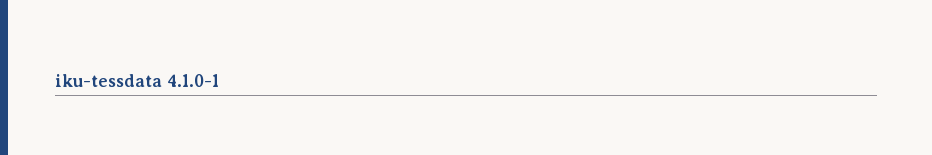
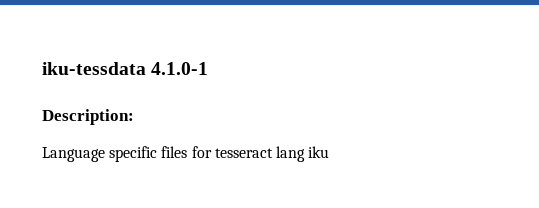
+ Description:
+ Language specific files for tesseract lang iku

